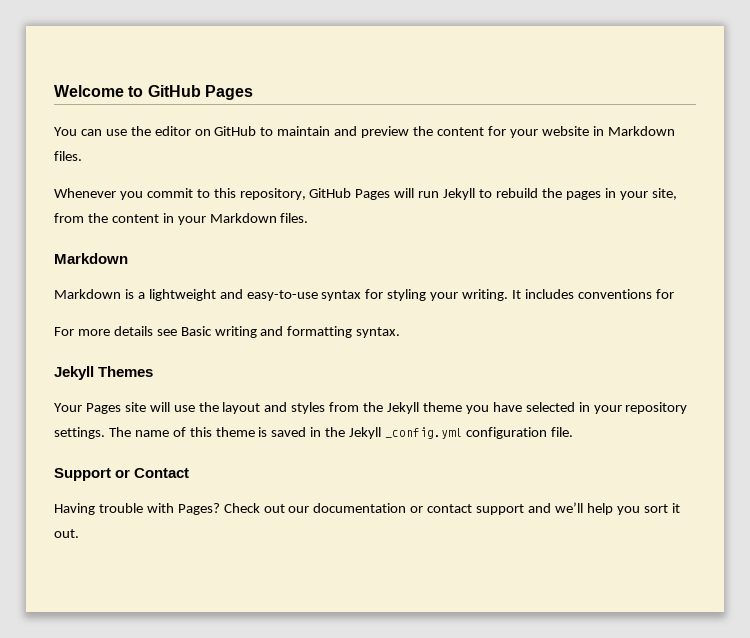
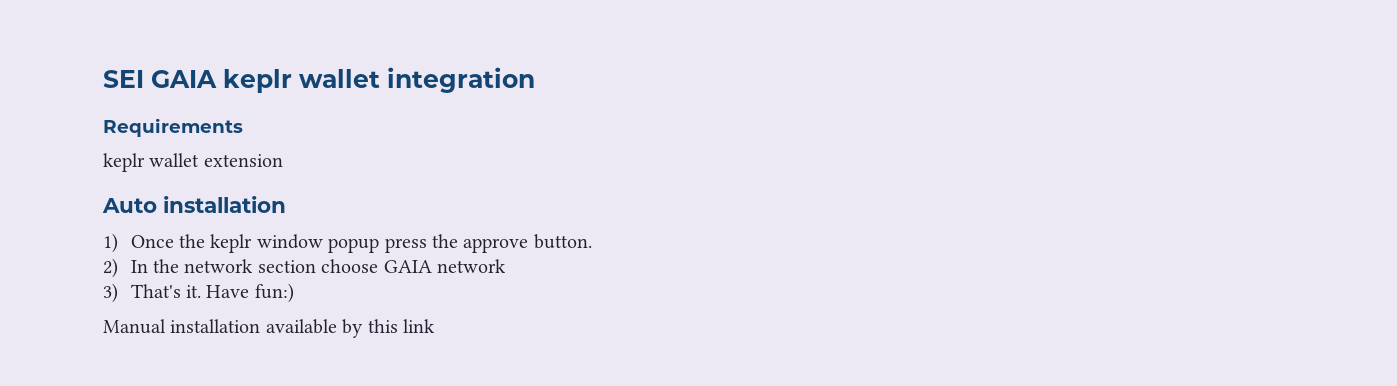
- Welcome to GitHub Pages
- You can use the editor on GitHub to maintain and preview the content for your website in Markdown files.
- Whenever you commit to this repository, GitHub Pages will run Jekyll to rebuild the pages in your site, from the content in your Markdown files.
- Markdown
- Markdown is a lightweight and easy-to-use syntax for styling your writing. It includes conventions for
- For more details see Basic writing and formatting syntax.
- Jekyll Themes
- Your Pages site will use the layout and styles from the Jekyll theme you have selected in your repository settings. The name of this theme is saved in the Jekyll _config.yml configuration file.
- Support or Contact
- Having trouble with Pages? Check out our documentation or contact support and we’ll help you sort it out.
+ SEI GAIA keplr wallet integration
+ Requirements
+ keplr wallet extension
+ Auto installation
+ 1) Once the keplr window popup press the approve button.
+ 2) In the network section choose GAIA network
+ 3) That's it. Have fun:)
+ Manual installation available by this link

